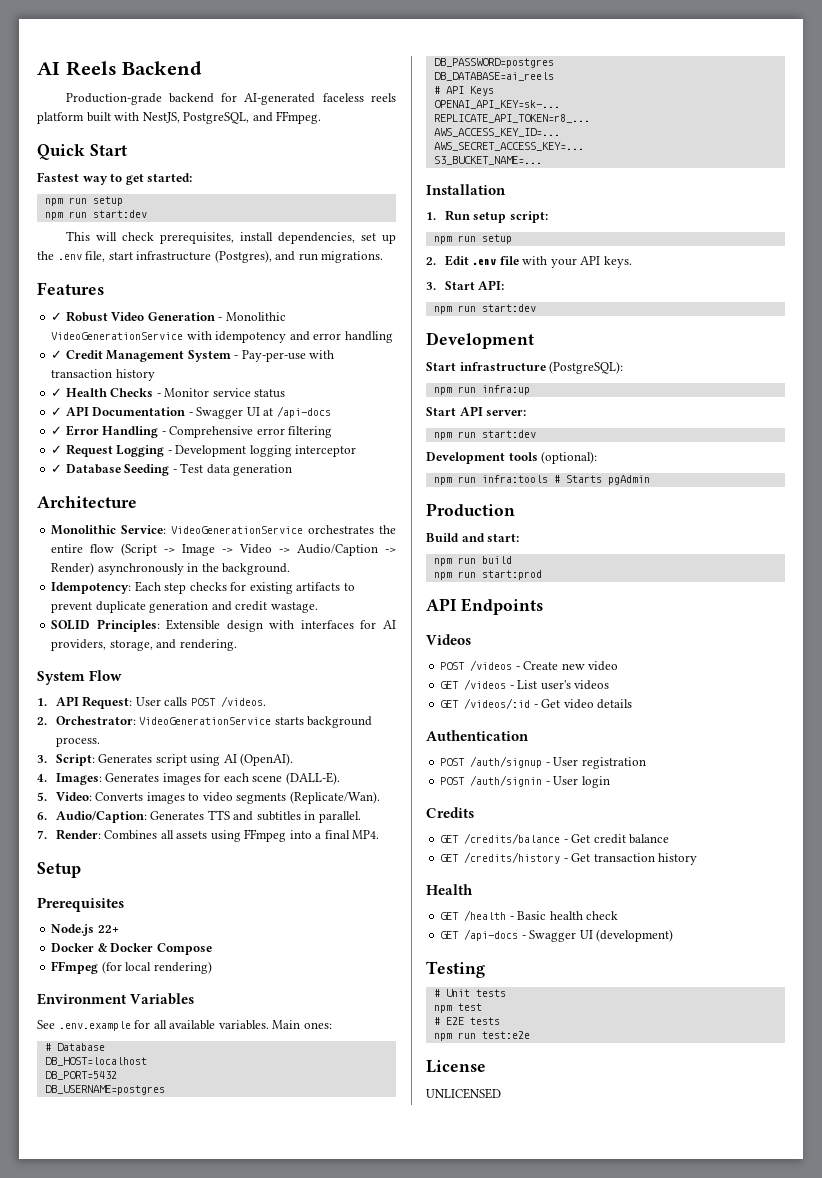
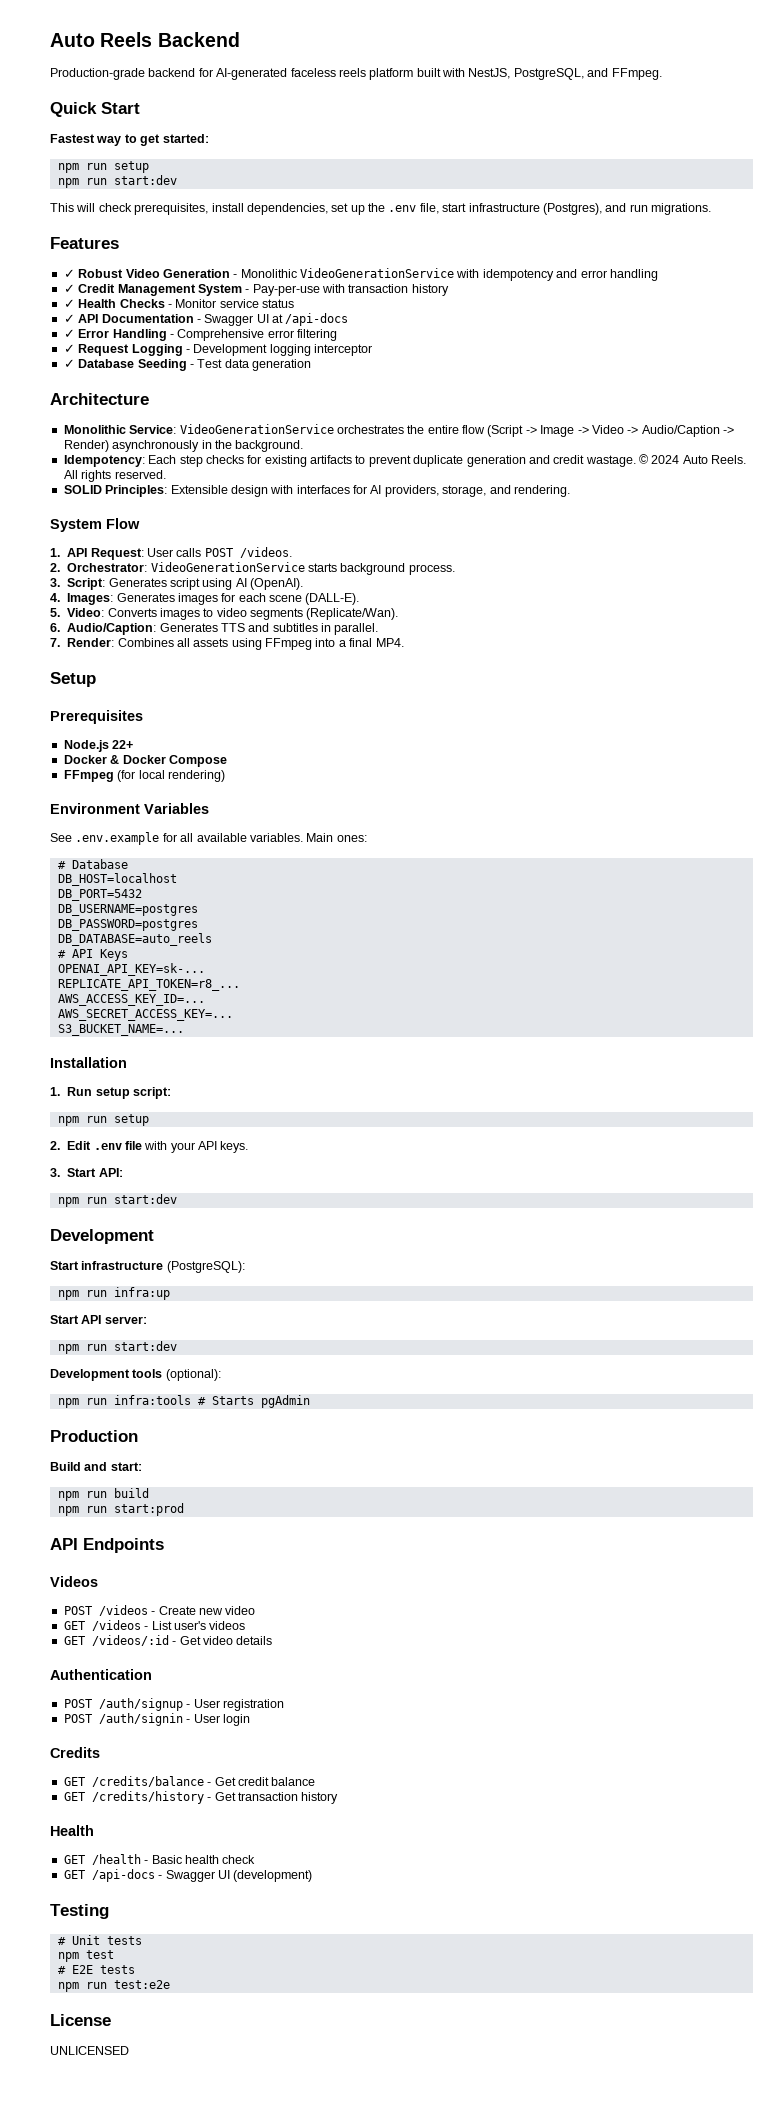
- AI Reels Backend
+ Auto Reels Backend
+ © 2024 Auto Reels. All rights reserved.
- DB_DATABASE=ai_reels
+ DB_DATABASE=auto_reels

